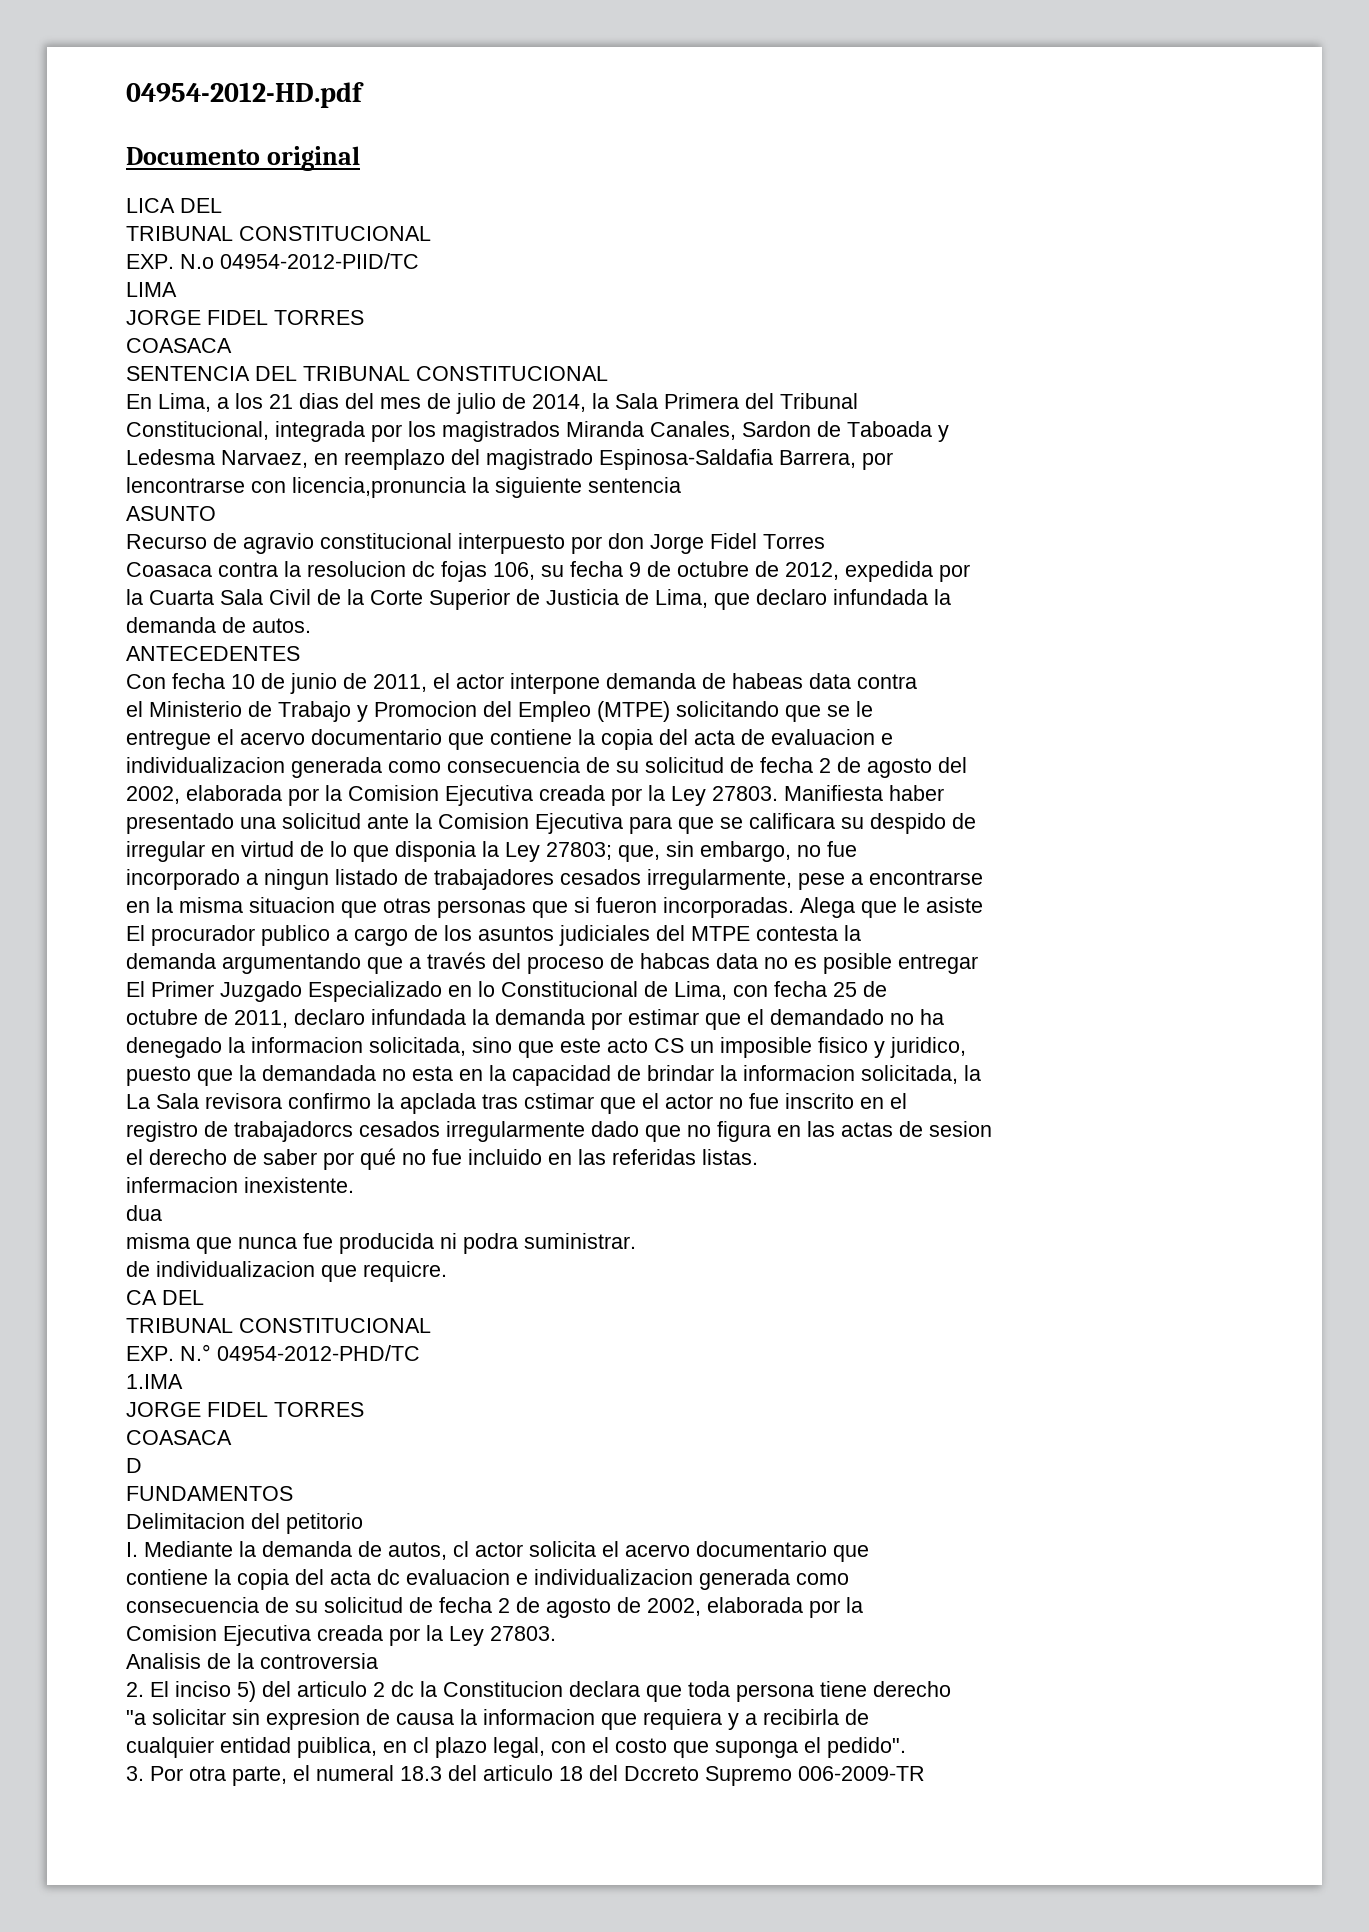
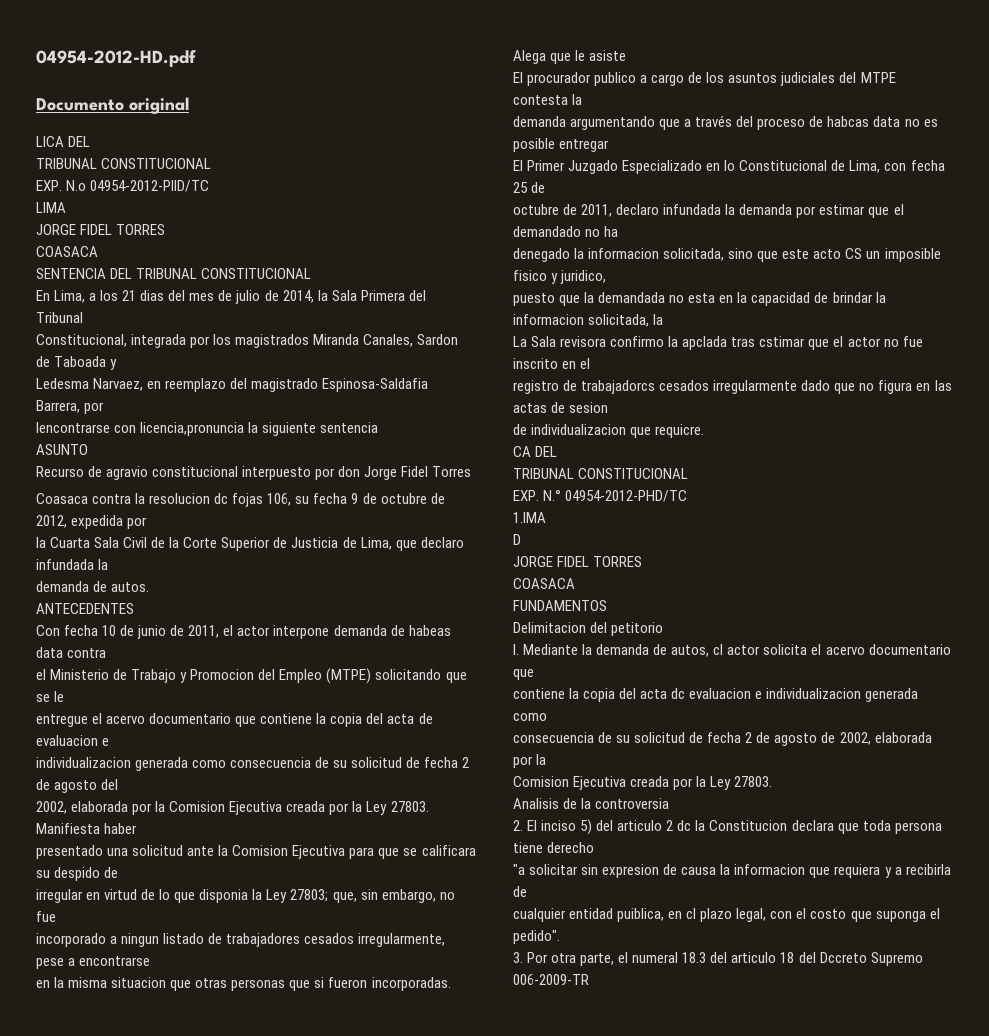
- el derecho de saber por qué no fue incluido en las referidas listas.
- infermacion inexistente.
- dua
- misma que nunca fue producida ni podra suministrar.
  1.IMA
+ D
  JORGE FIDEL TORRES
  COASACA
- D

